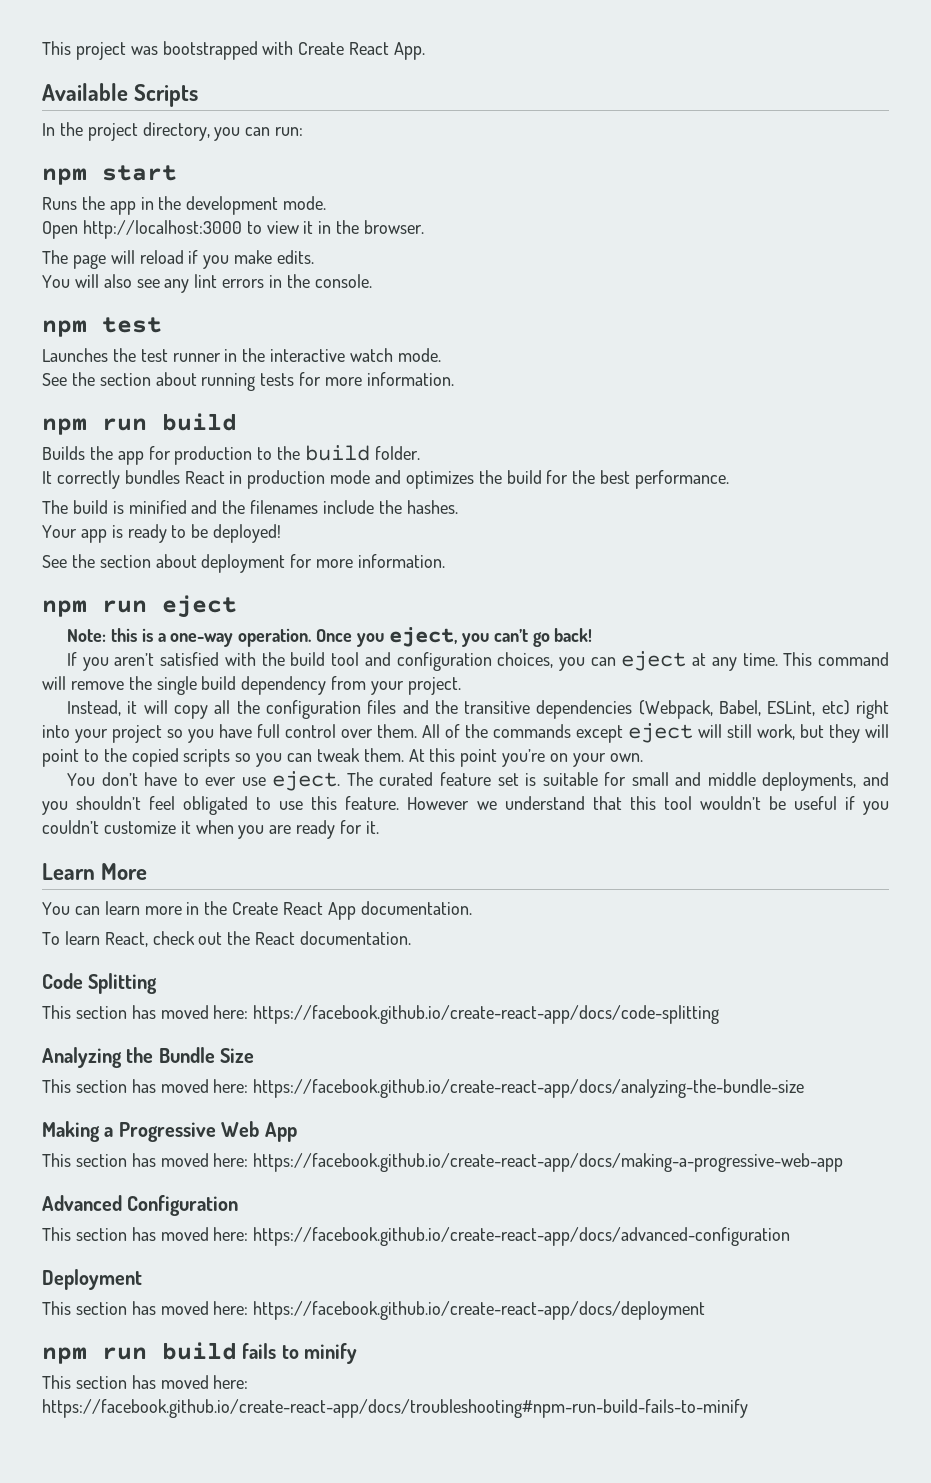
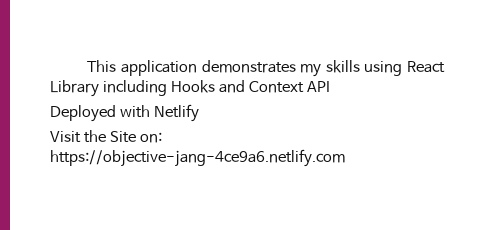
- This project was bootstrapped with Create React App.
- Available Scripts
- In the project directory, you can run:
- npm start
- Runs the app in the development mode.
- Open http://localhost:3000 to view it in the browser.
- The page will reload if you make edits.
- You will also see any lint errors in the console.
- npm test
- Launches the test runner in the interactive watch mode.
- See the section about running tests for more information.
- npm run build
- Builds the app for production to the build folder.
- It correctly bundles React in production mode and optimizes the build for the best performance.
- The build is minified and the filenames include the hashes.
- Your app is ready to be deployed!
- See the section about deployment for more information.
- npm run eject
- Note: this is a one-way operation. Once you eject, you can’t go back!
- If you aren’t satisfied with the build tool and configuration choices, you can eject at any time. This command will remove the single build dependency from your project.
- Instead, it will copy all the configuration files and the transitive dependencies (Webpack, Babel, ESLint, etc) right into your project so you have full control over them. All of the commands except eject will still work, but they will point to the copied scripts so you can tweak them. At this point you’re on your own.
- You don’t have to ever use eject. The curated feature set is suitable for small and middle deployments, and you shouldn’t feel obligated to use this feature. However we understand that this tool wouldn’t be useful if you couldn’t customize it when you are ready for it.
- Learn More
- You can learn more in the Create React App documentation.
- To learn React, check out the React documentation.
- Code Splitting
- This section has moved here: https://facebook.github.io/create-react-app/docs/code-splitting
- Analyzing the Bundle Size
- This section has moved here: https://facebook.github.io/create-react-app/docs/analyzing-the-bundle-size
- Making a Progressive Web App
- This section has moved here: https://facebook.github.io/create-react-app/docs/making-a-progressive-web-app
- Advanced Configuration
- This section has moved here: https://facebook.github.io/create-react-app/docs/advanced-configuration
- Deployment
- This section has moved here: https://facebook.github.io/create-react-app/docs/deployment
- npm run build fails to minify
- This section has moved here: https://facebook.github.io/create-react-app/docs/troubleshooting#npm-run-build-fails-to-minify
+ This application demonstrates my skills using React Library including Hooks and Context API
+ Deployed with Netlify
+ Visit the Site on: https://objective-jang-4ce9a6.netlify.com

